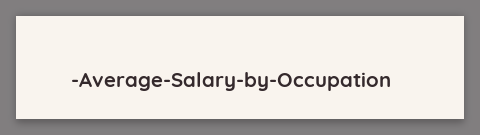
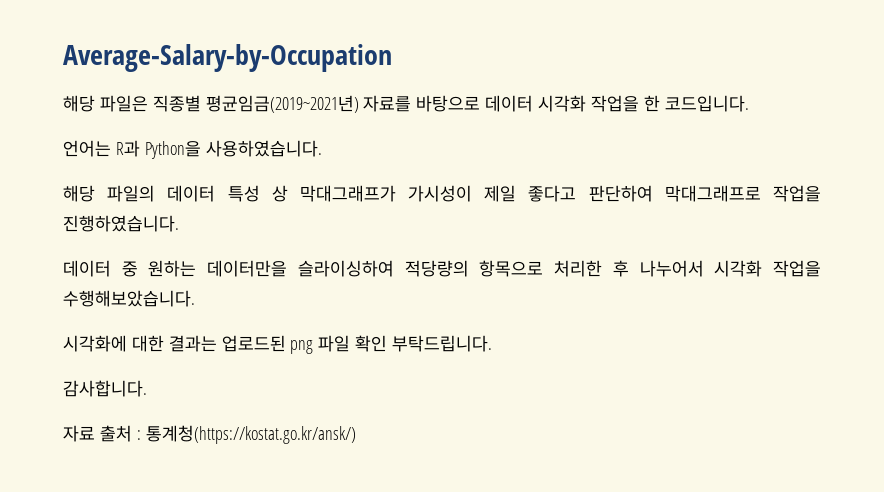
- -Average-Salary-by-Occupation
+ Average-Salary-by-Occupation
+ 해당 파일은 직종별 평균임금(2019~2021년) 자료를 바탕으로 데이터 시각화 작업을 한 코드입니다.
+ 언어는 R과 Python을 사용하였습니다.
+ 해당 파일의 데이터 특성 상 막대그래프가 가시성이 제일 좋다고 판단하여 막대그래프로 작업을 진행하였습니다.
+ 데이터 중 원하는 데이터만을 슬라이싱하여 적당량의 항목으로 처리한 후 나누어서 시각화 작업을 수행해보았습니다.
+ 시각화에 대한 결과는 업로드된 png 파일 확인 부탁드립니다.
+ 감사합니다.
+ 자료 출처 : 통계청(https://kostat.go.kr/ansk/)

